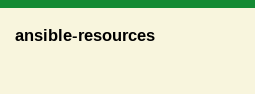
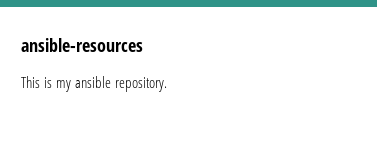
+ This is my ansible repository.

